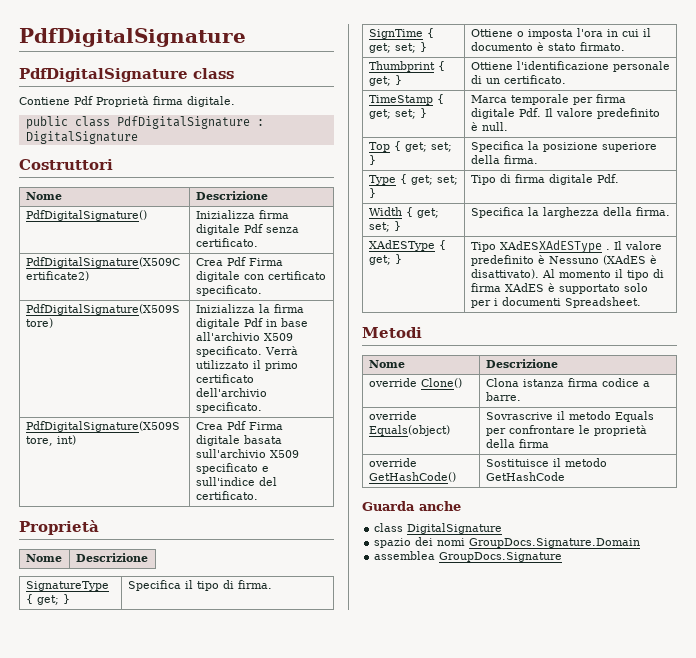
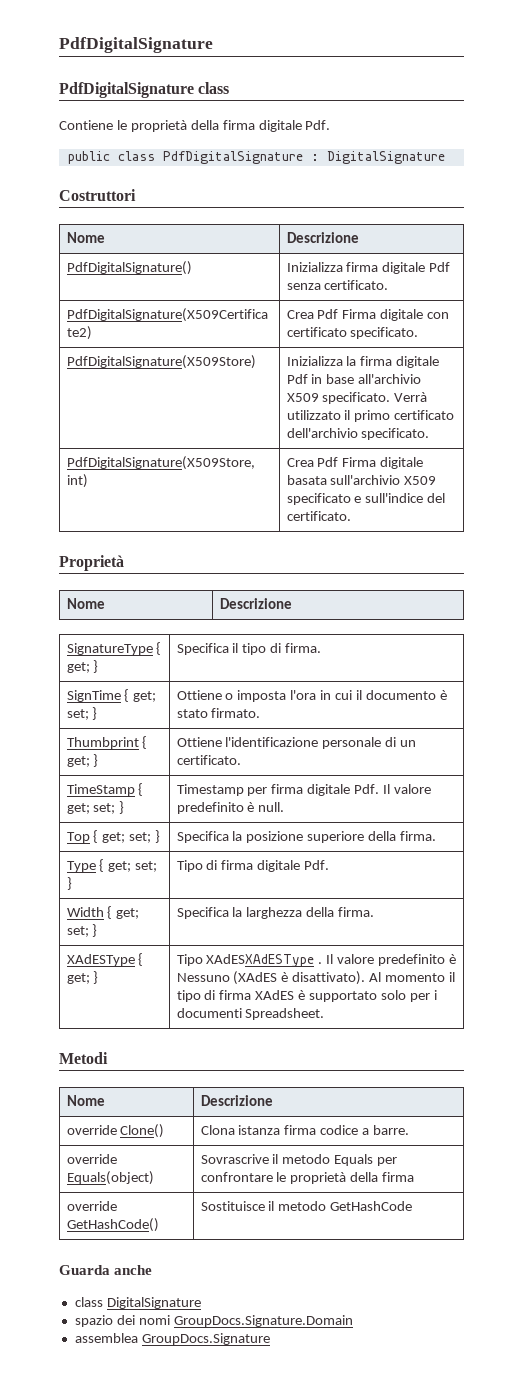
- Contiene Pdf Proprietà firma digitale.
+ Contiene le proprietà della firma digitale Pdf.
- TimeStamp { get; set; } | Marca temporale per firma digitale Pdf. Il valore predefinito è null.
+ TimeStamp { get; set; } | Timestamp per firma digitale Pdf. Il valore predefinito è null.

